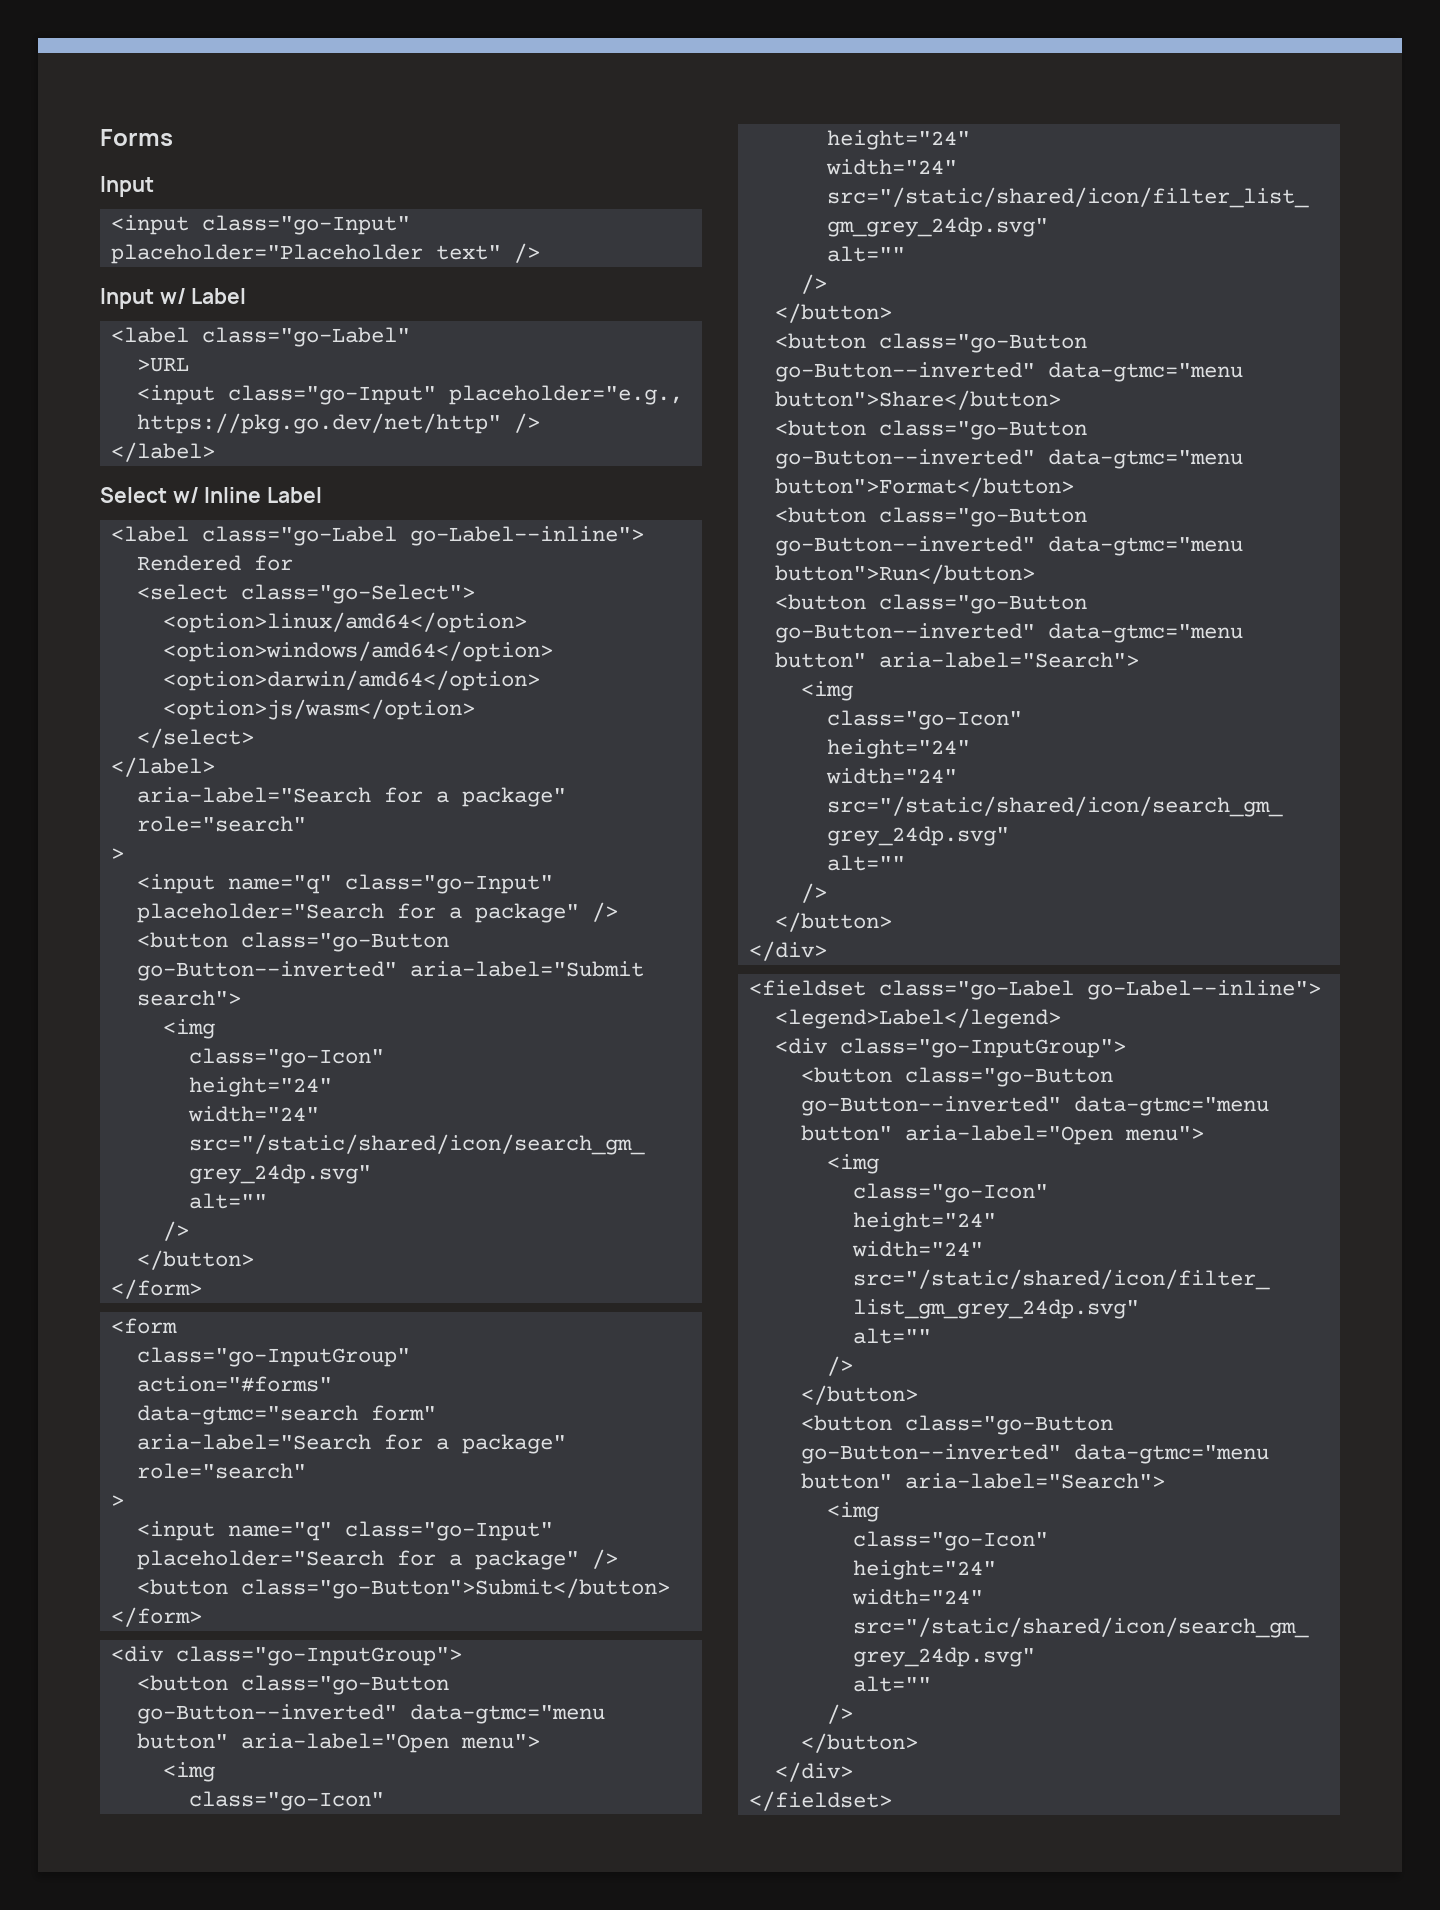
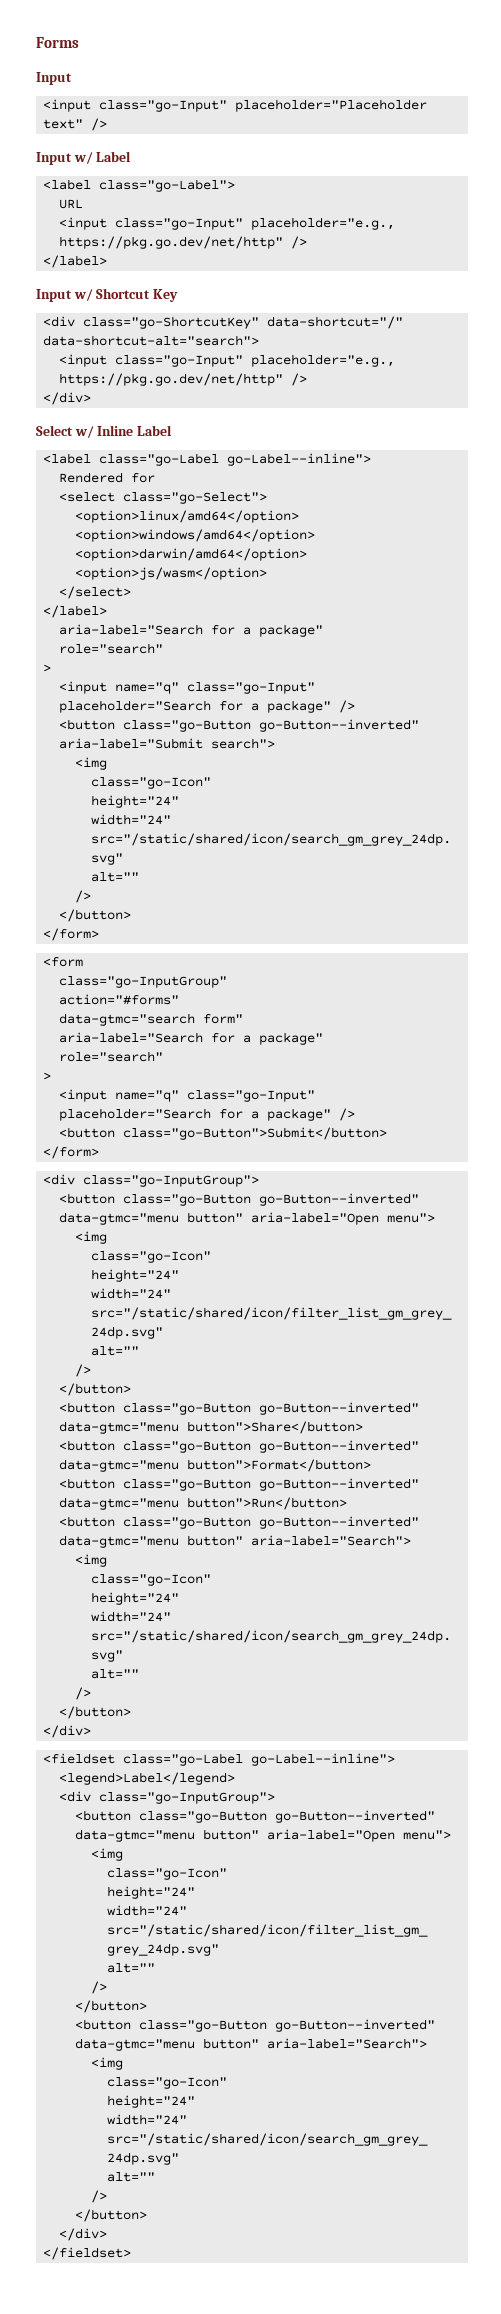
- <label class="go-Label"
- >URL
+ <label class="go-Label">
+ URL
+ Input w/ Shortcut Key
+ <div class="go-ShortcutKey" data-shortcut="/" data-shortcut-alt="search">
+ <input class="go-Input" placeholder="e.g., https://pkg.go.dev/net/http" />
+ </div>

